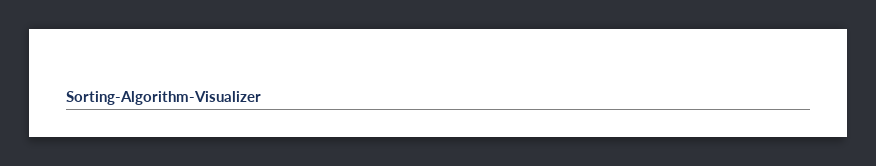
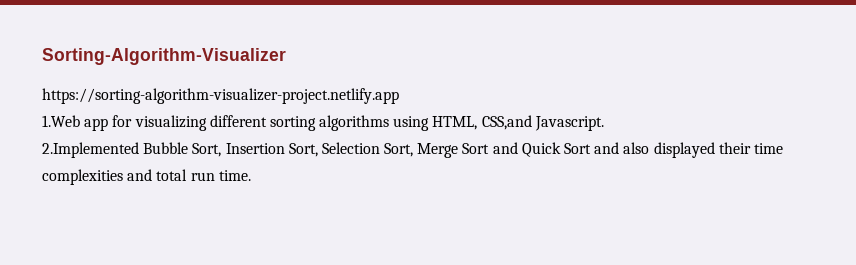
+ https://sorting-algorithm-visualizer-project.netlify.app
+ 1.Web app for visualizing different sorting algorithms using HTML, CSS,and Javascript.
+ 2.Implemented Bubble Sort, Insertion Sort, Selection Sort, Merge Sort and Quick Sort and also displayed their time complexities and total run time.

